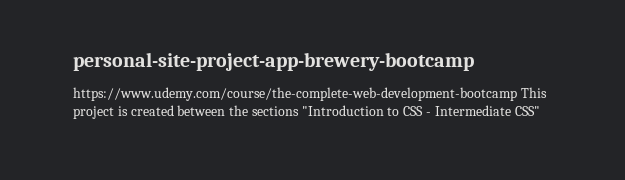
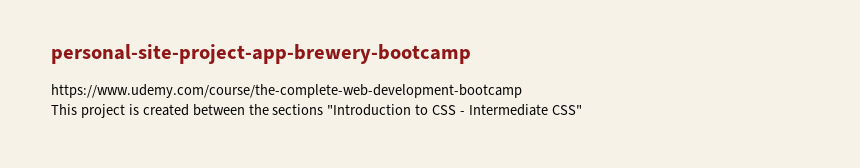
- https://www.udemy.com/course/the-complete-web-development-bootcamp This project is created between the sections "Introduction to CSS - Intermediate CSS"
+ https://www.udemy.com/course/the-complete-web-development-bootcamp
+ This project is created between the sections "Introduction to CSS - Intermediate CSS"

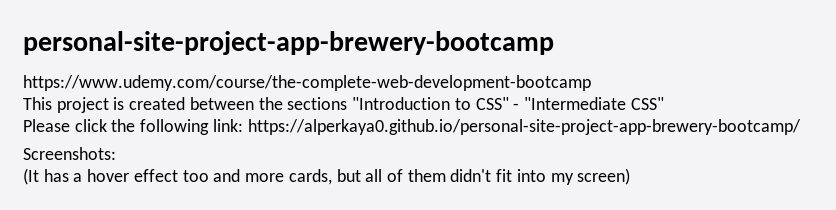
- This project is created between the sections "Introduction to CSS - Intermediate CSS"
+ This project is created between the sections "Introduction to CSS" - "Intermediate CSS"
+ Please click the following link: https://alperkaya0.github.io/personal-site-project-app-brewery-bootcamp/
+ Screenshots:
+ (It has a hover effect too and more cards, but all of them didn't fit into my screen)

